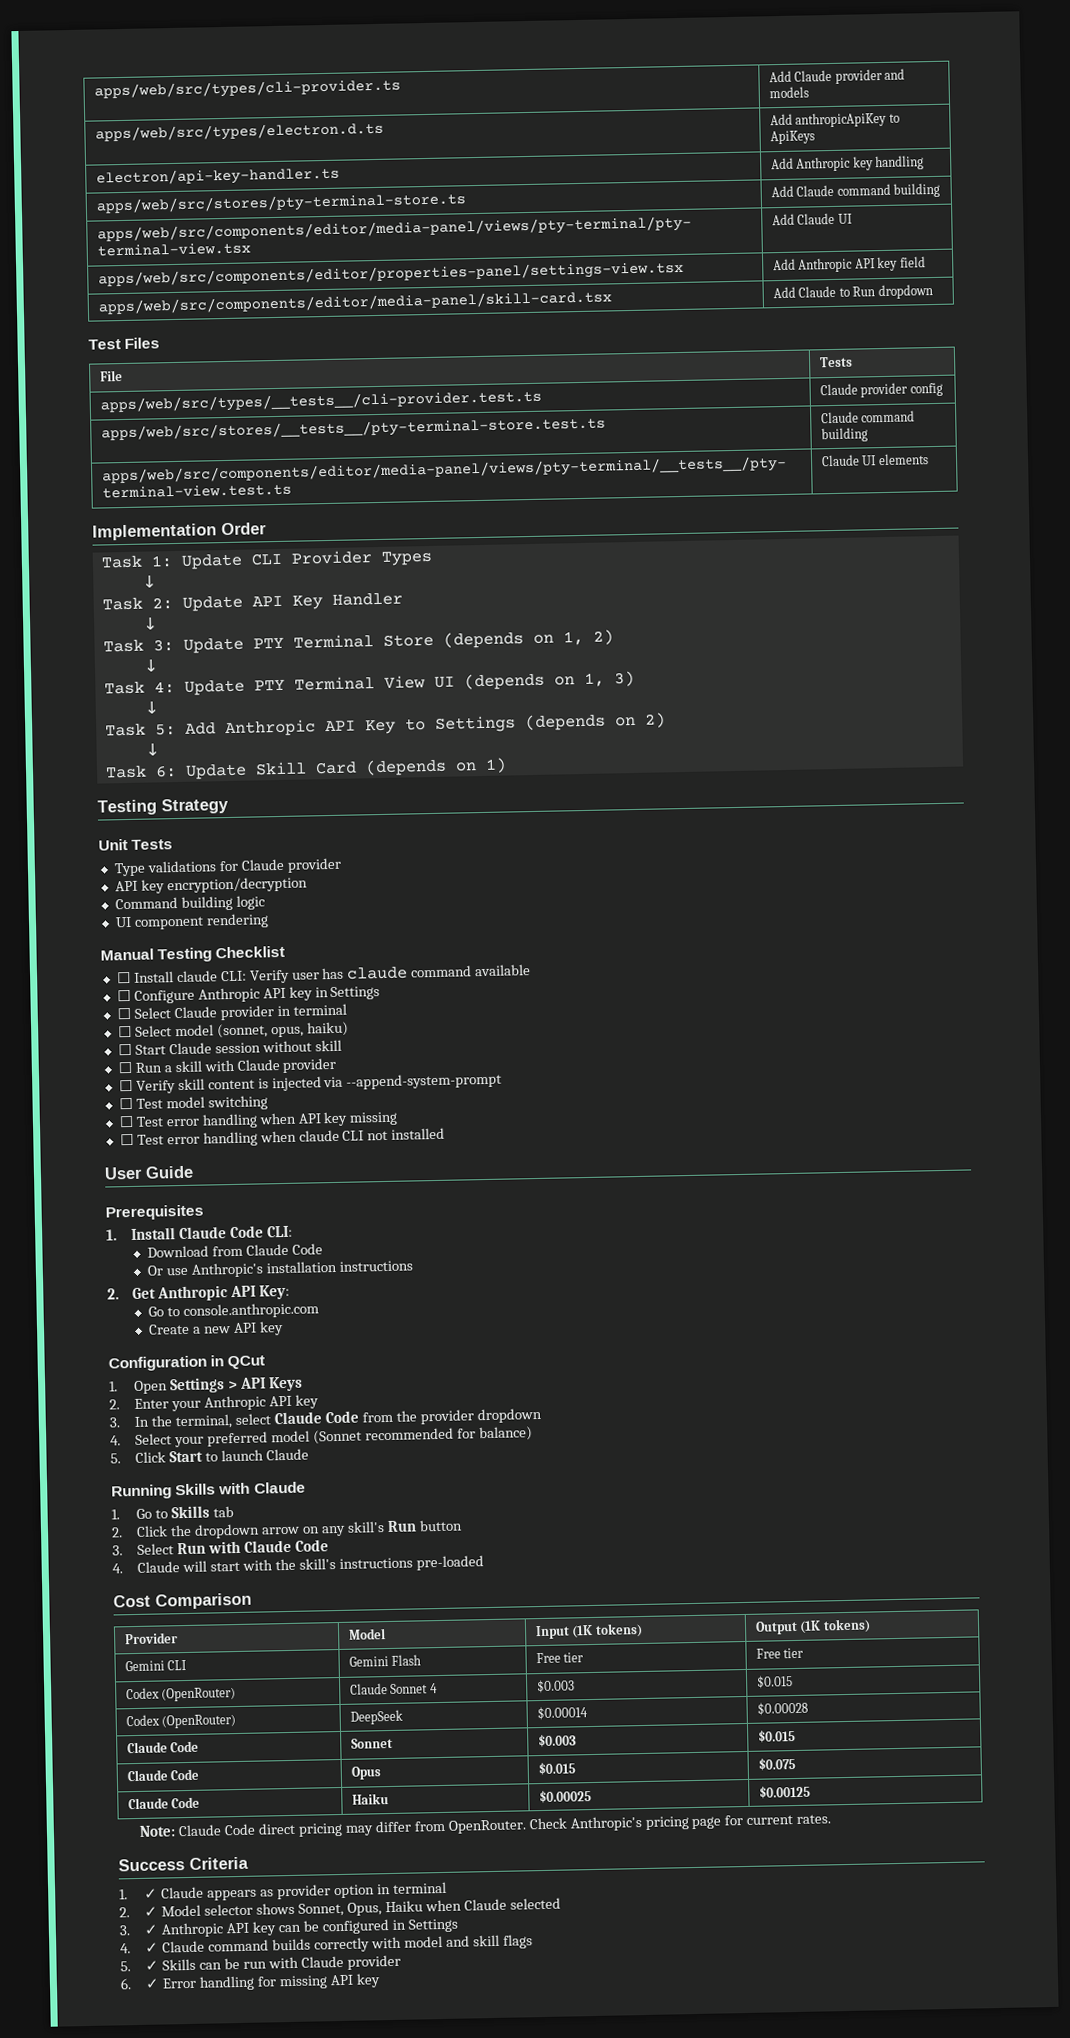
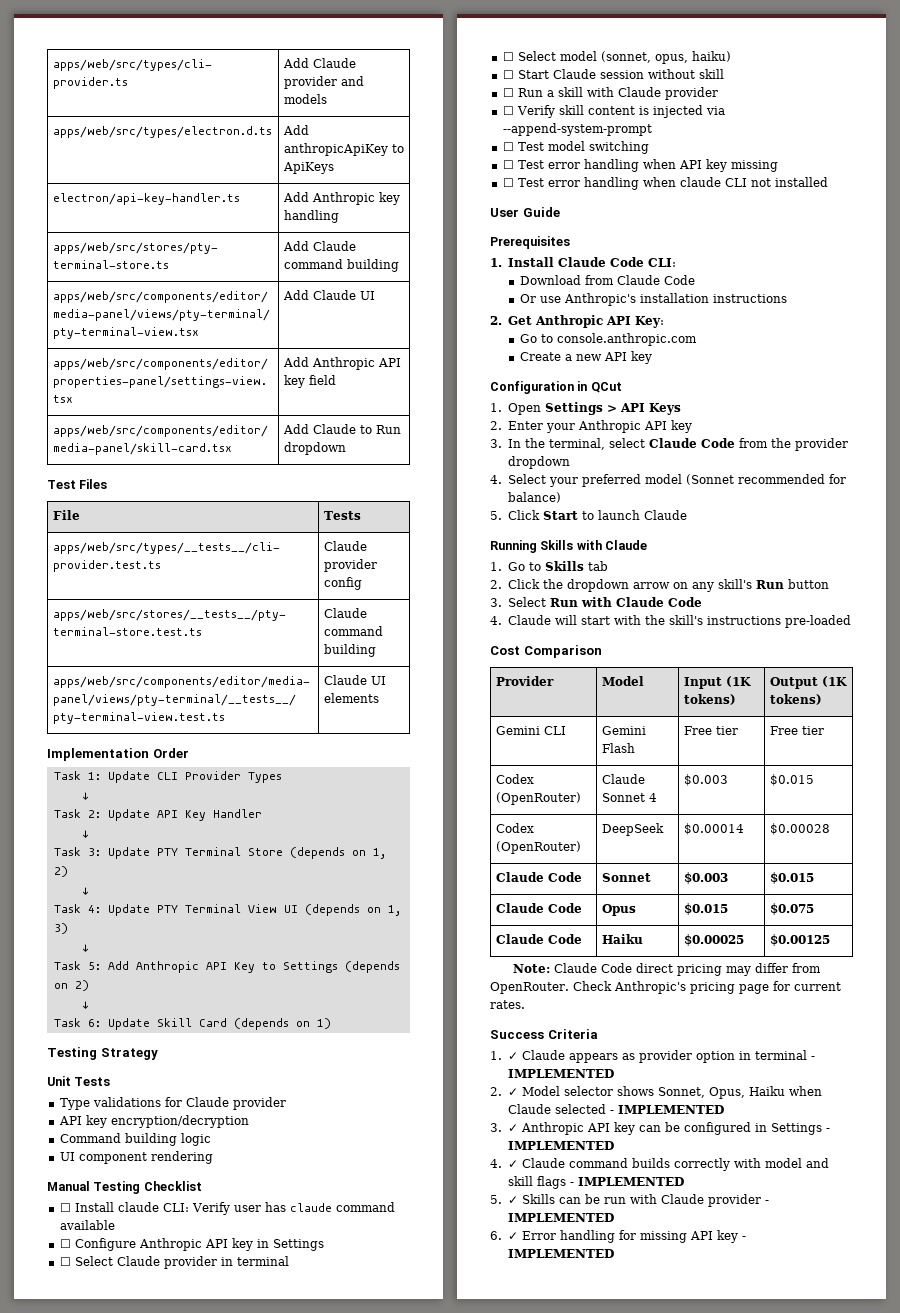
- 1. ✓ Claude appears as provider option in terminal
+ 1. ✓ Claude appears as provider option in terminal - IMPLEMENTED
- 2. ✓ Model selector shows Sonnet, Opus, Haiku when Claude selected
+ 2. ✓ Model selector shows Sonnet, Opus, Haiku when Claude selected - IMPLEMENTED
- 3. ✓ Anthropic API key can be configured in Settings
+ 3. ✓ Anthropic API key can be configured in Settings - IMPLEMENTED
- 4. ✓ Claude command builds correctly with model and skill flags
+ 4. ✓ Claude command builds correctly with model and skill flags - IMPLEMENTED
- 5. ✓ Skills can be run with Claude provider
+ 5. ✓ Skills can be run with Claude provider - IMPLEMENTED
- 6. ✓ Error handling for missing API key
+ 6. ✓ Error handling for missing API key - IMPLEMENTED

